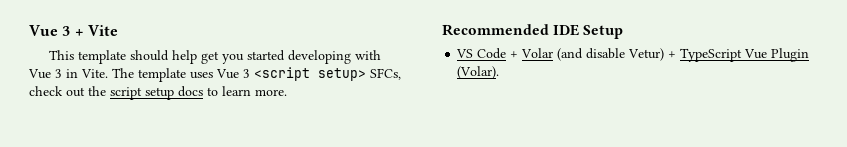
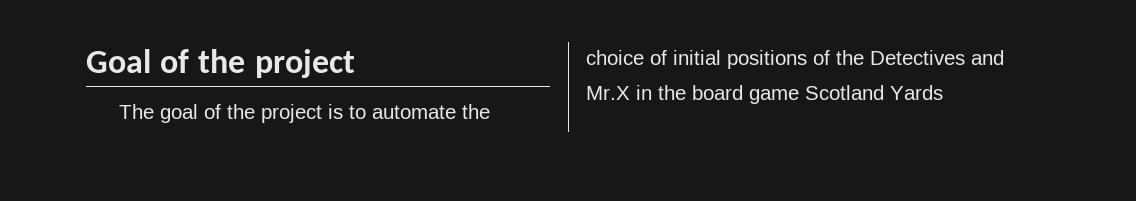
- Vue 3 + Vite
- This template should help get you started developing with Vue 3 in Vite. The template uses Vue 3 <script setup> SFCs, check out the script setup docs to learn more.
- Recommended IDE Setup
- VS Code + Volar (and disable Vetur) + TypeScript Vue Plugin (Volar).
+ Goal of the project
+ The goal of the project is to automate the choice of initial positions of the Detectives and Mr.X in the board game Scotland Yards

